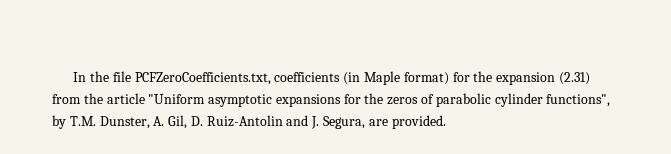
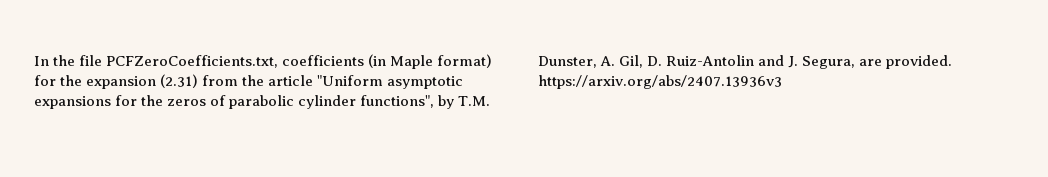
- In the file PCFZeroCoefficients.txt, coefficients (in Maple format) for the expansion (2.31) from the article "Uniform asymptotic expansions for the zeros of parabolic cylinder functions", by T.M. Dunster, A. Gil, D. Ruiz-Antolin and J. Segura, are provided.
+ In the file PCFZeroCoefficients.txt, coefficients (in Maple format) for the expansion (2.31) from the article "Uniform asymptotic expansions for the zeros of parabolic cylinder functions", by T.M. Dunster, A. Gil, D. Ruiz-Antolin and J. Segura, are provided. https://arxiv.org/abs/2407.13936v3

